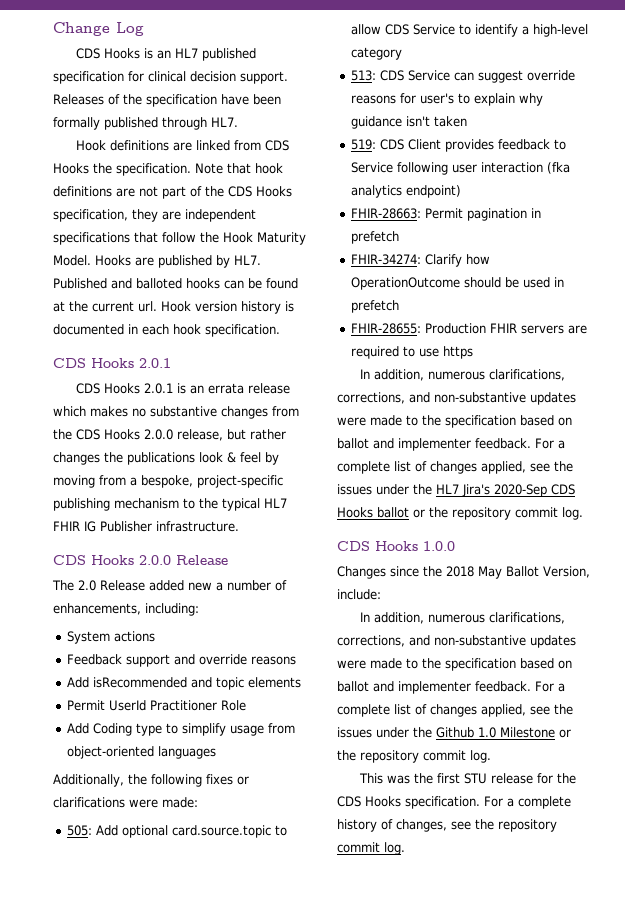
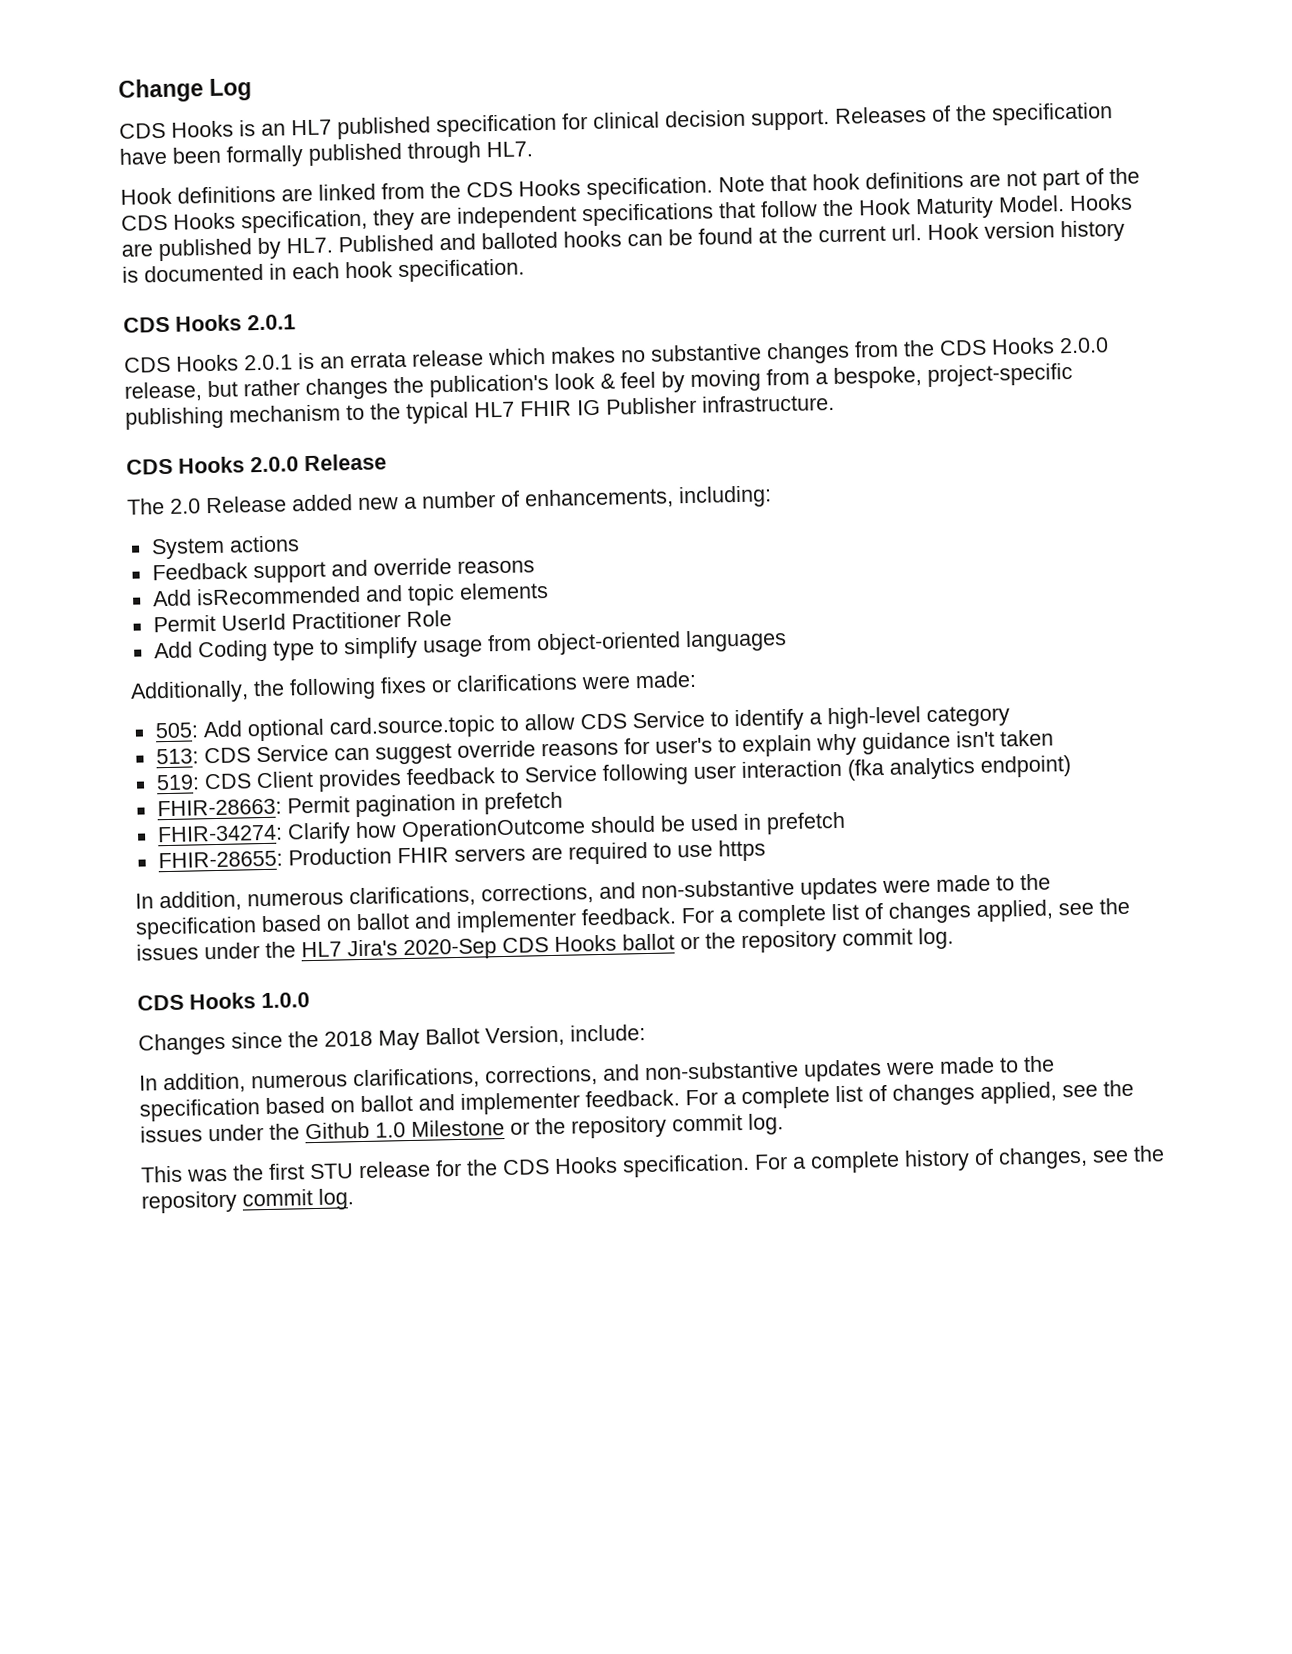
- Hook definitions are linked from CDS Hooks the specification.
+ Hook definitions are linked from the CDS Hooks specification.
- CDS Hooks 2.0.1 is an errata release which makes no substantive changes from the CDS Hooks 2.0.0 release, but rather changes the publications look & feel by moving from a bespoke, project-specific publishing mechanism to the typical HL7 FHIR IG Publisher infrastructure.
+ CDS Hooks 2.0.1 is an errata release which makes no substantive changes from the CDS Hooks 2.0.0 release, but rather changes the publication's look & feel by moving from a bespoke, project-specific publishing mechanism to the typical HL7 FHIR IG Publisher infrastructure.

